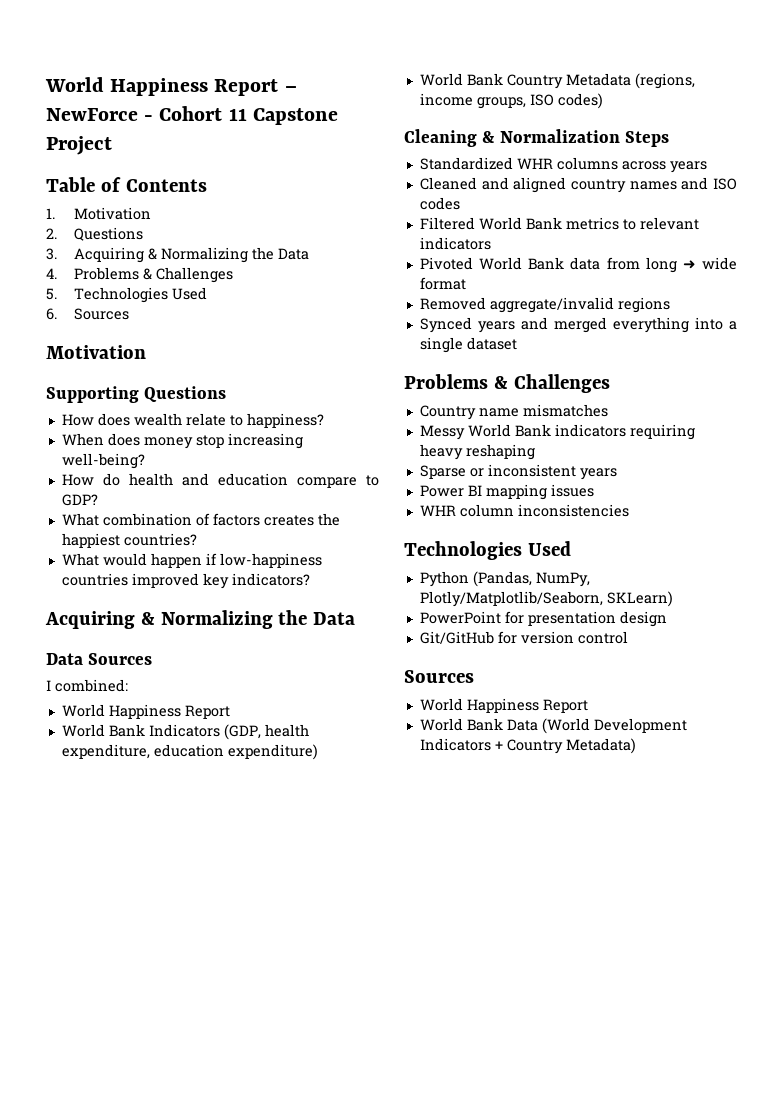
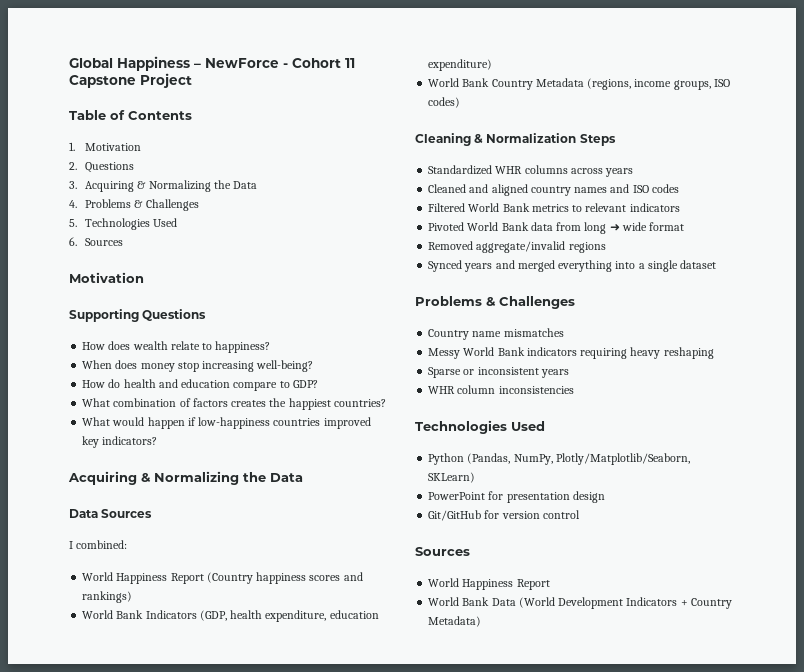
- World Happiness Report – NewForce - Cohort 11 Capstone Project
+ Global Happiness – NewForce - Cohort 11 Capstone Project
  I combined:
- World Happiness Report
+ World Happiness Report (Country happiness scores and rankings)
- Power BI mapping issues

